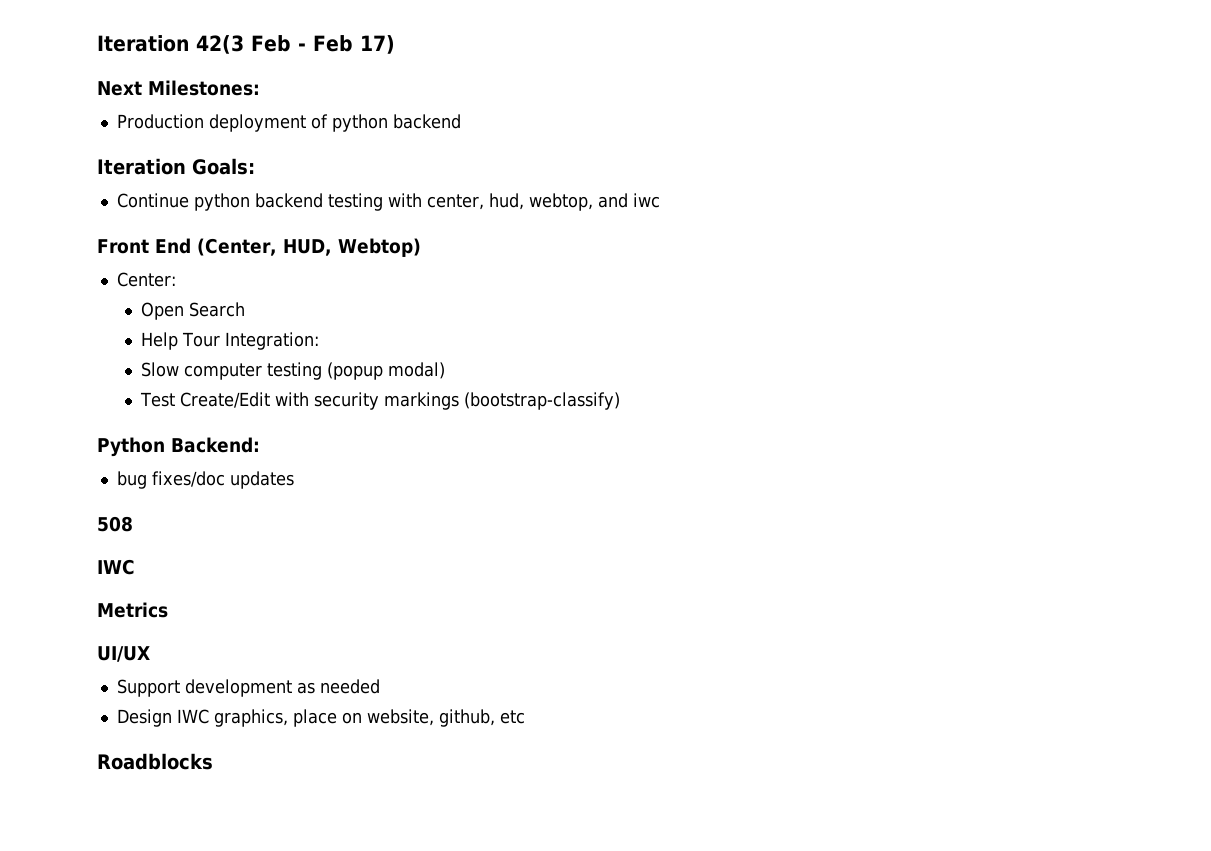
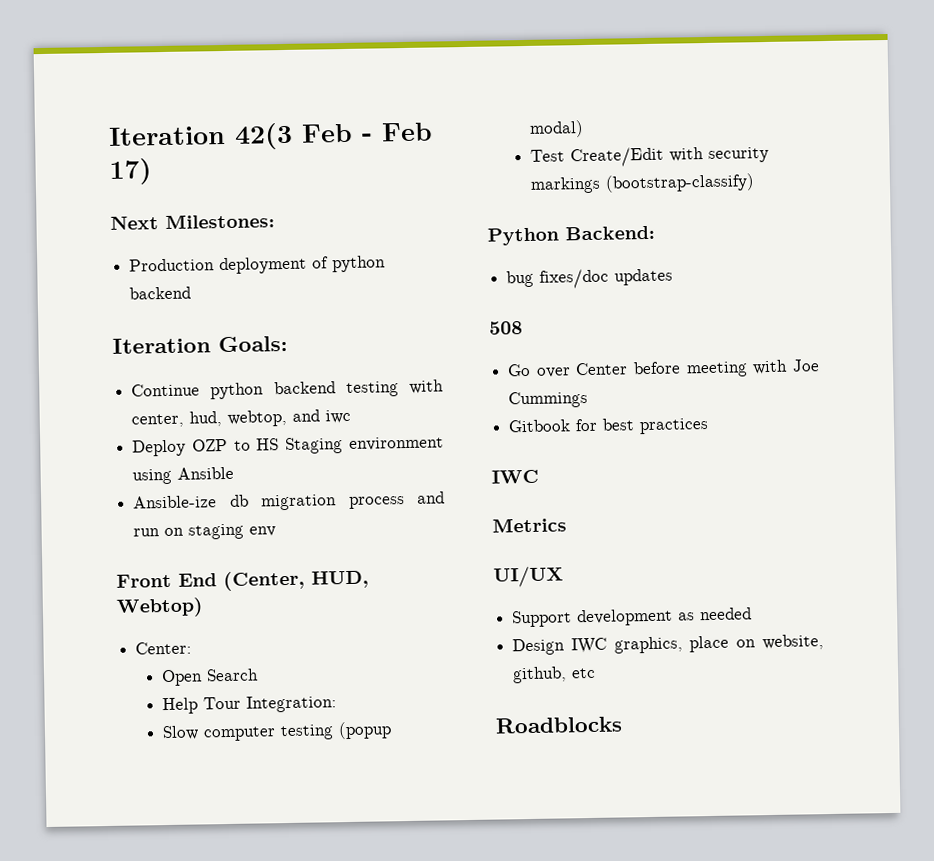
+ Deploy OZP to HS Staging environment using Ansible
+ Ansible-ize db migration process and run on staging env
+ Go over Center before meeting with Joe Cummings
+ Gitbook for best practices

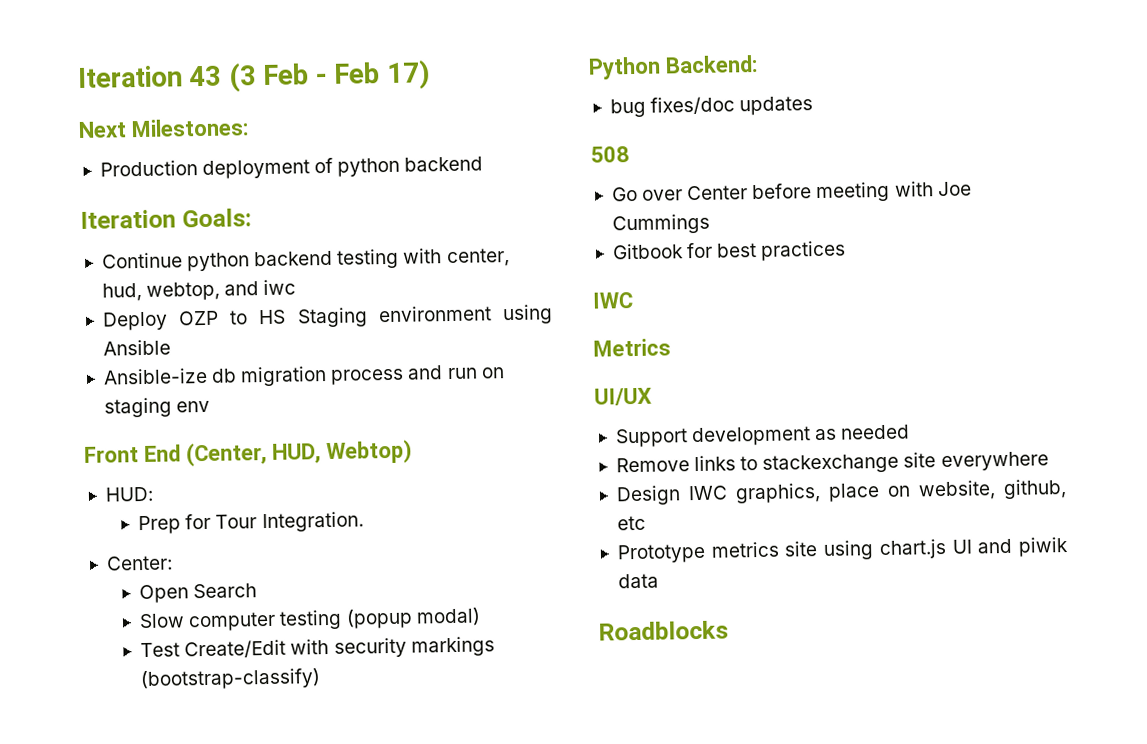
- Iteration 42(3 Feb - Feb 17)
+ Iteration 43 (3 Feb - Feb 17)
+ HUD:
+ Prep for Tour Integration.
- Help Tour Integration:
+ Remove links to stackexchange site everywhere
+ Prototype metrics site using chart.js UI and piwik data

